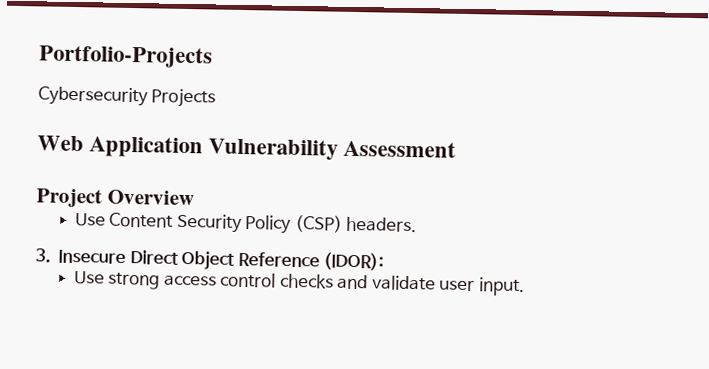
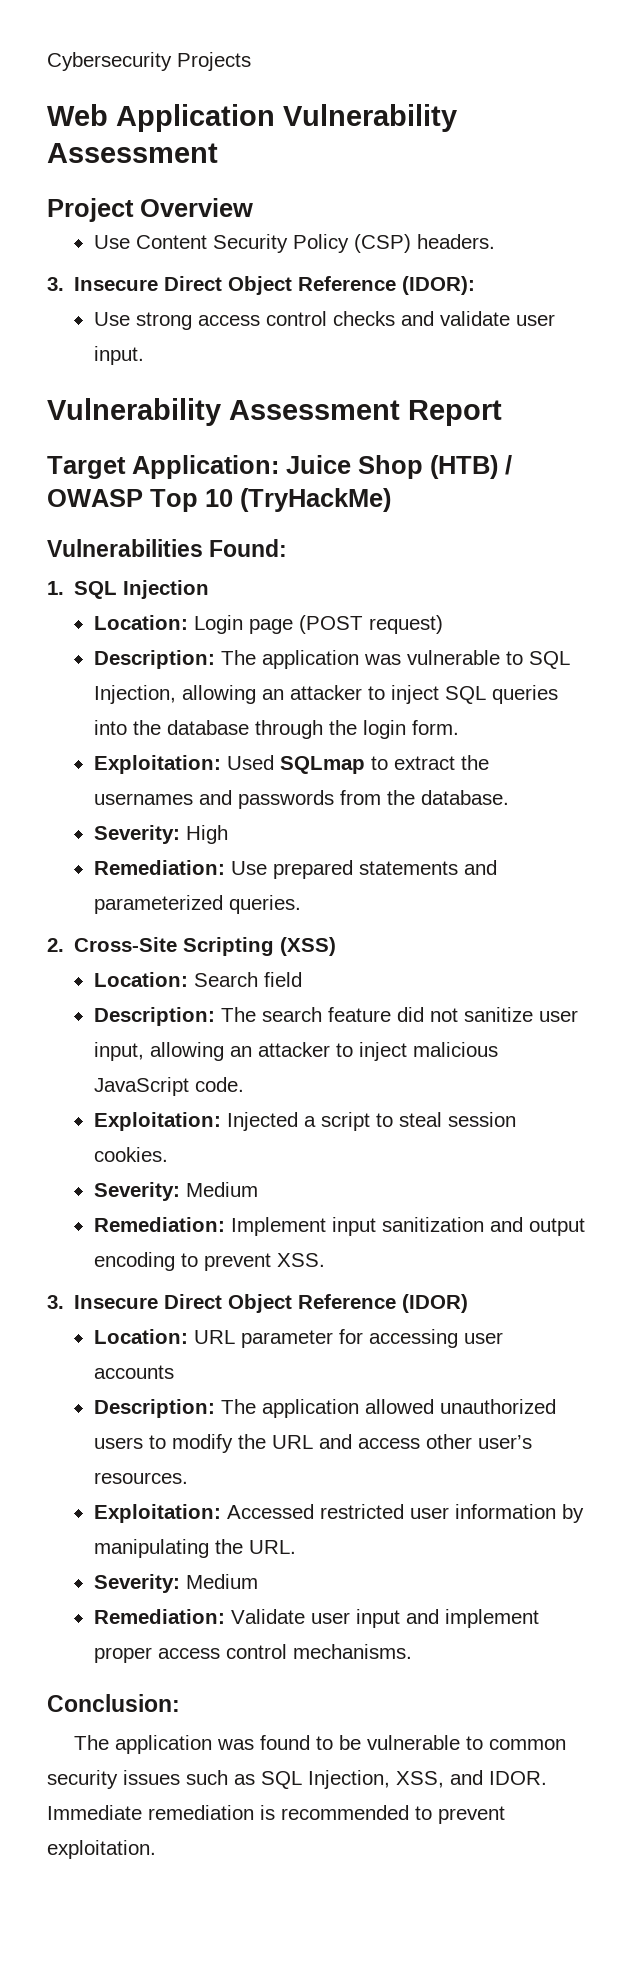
- Portfolio-Projects
+ Vulnerability Assessment Report
+ Target Application: Juice Shop (HTB) / OWASP Top 10 (TryHackMe)
+ Vulnerabilities Found:
+ 1. SQL Injection
+ Location: Login page (POST request)
+ Description: The application was vulnerable to SQL Injection, allowing an attacker to inject SQL queries into the database through the login form.
+ Exploitation: Used SQLmap to extract the usernames and passwords from the database.
+ Severity: High
+ Remediation: Use prepared statements and parameterized queries.
+ 2. Cross-Site Scripting (XSS)
+ Location: Search field
+ Description: The search feature did not sanitize user input, allowing an attacker to inject malicious JavaScript code.
+ Exploitation: Injected a script to steal session cookies.
+ Severity: Medium
+ Remediation: Implement input sanitization and output encoding to prevent XSS.
+ 3. Insecure Direct Object Reference (IDOR)
+ Location: URL parameter for accessing user accounts
+ Description: The application allowed unauthorized users to modify the URL and access other user’s resources.
+ Exploitation: Accessed restricted user information by manipulating the URL.
+ Severity: Medium
+ Remediation: Validate user input and implement proper access control mechanisms.
+ Conclusion:
+ The application was found to be vulnerable to common security issues such as SQL Injection, XSS, and IDOR. Immediate remediation is recommended to prevent exploitation.

